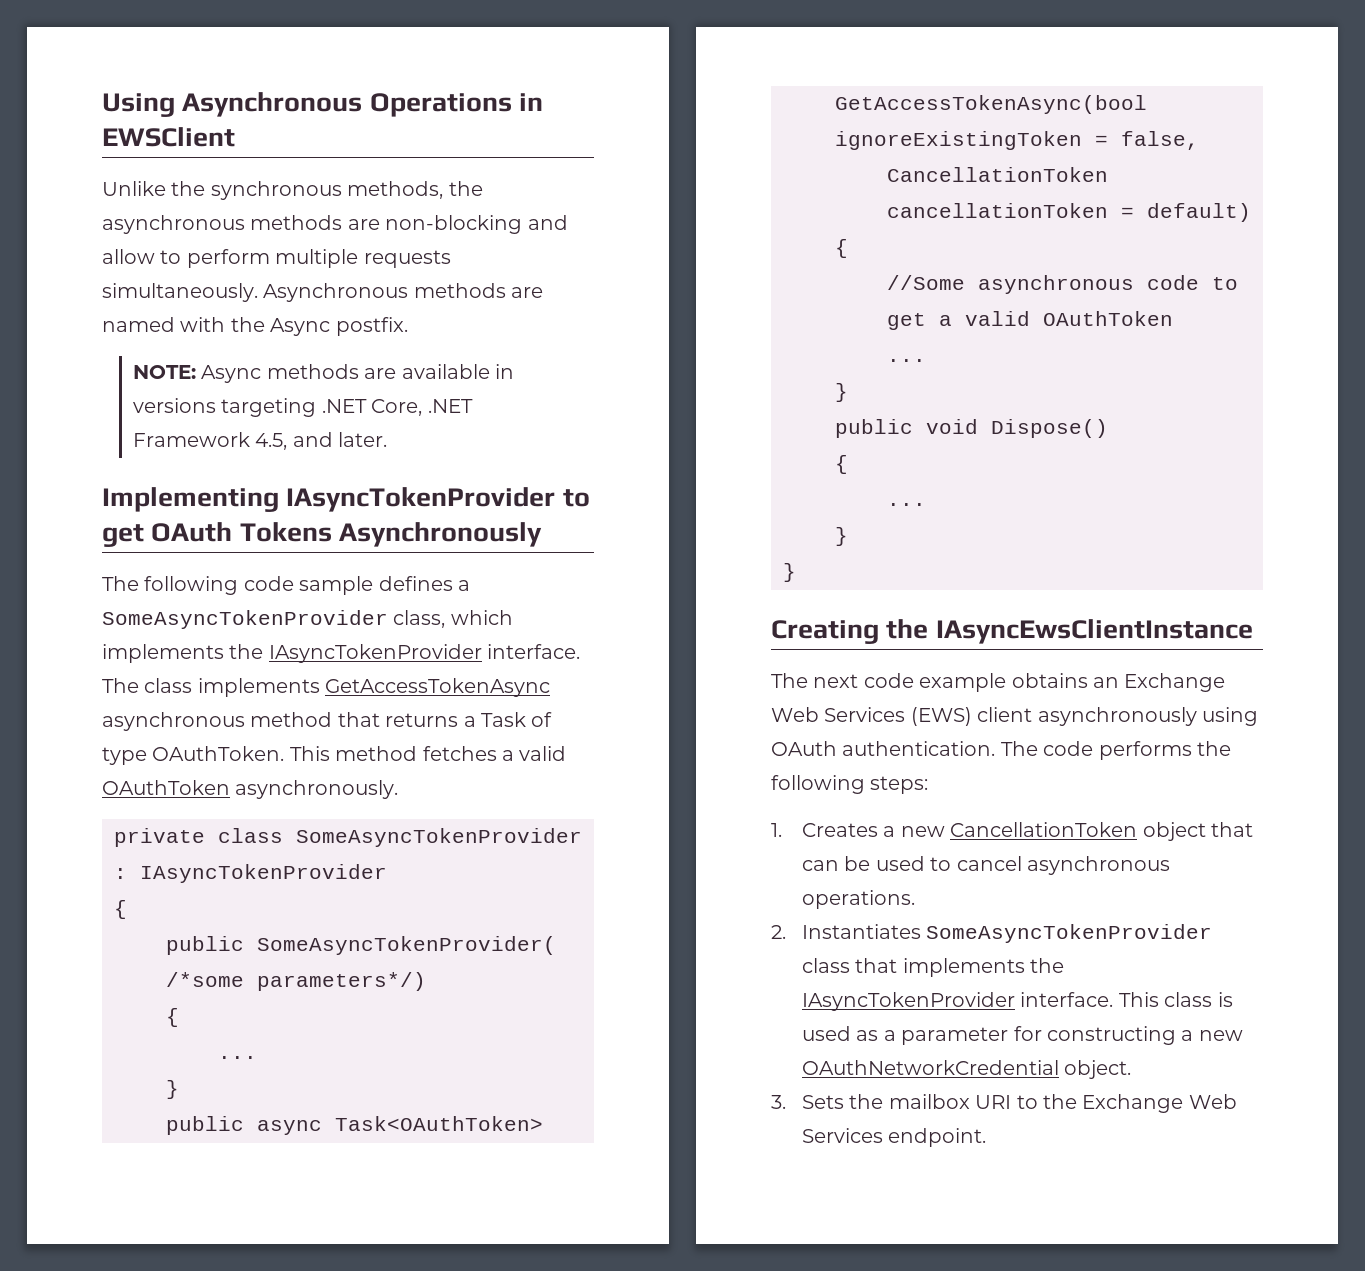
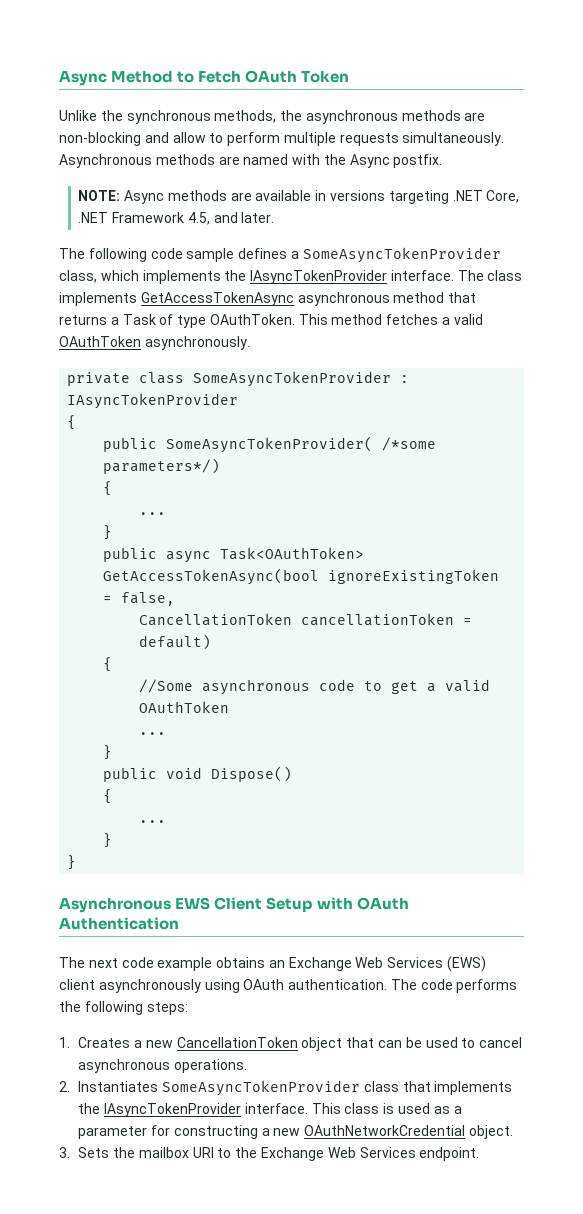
- Using Asynchronous Operations in EWSClient
+ Async Method to Fetch OAuth Token
- Implementing IAsyncTokenProvider to get OAuth Tokens Asynchronously
- Creating the IAsyncEwsClientInstance
+ Asynchronous EWS Client Setup with OAuth Authentication

